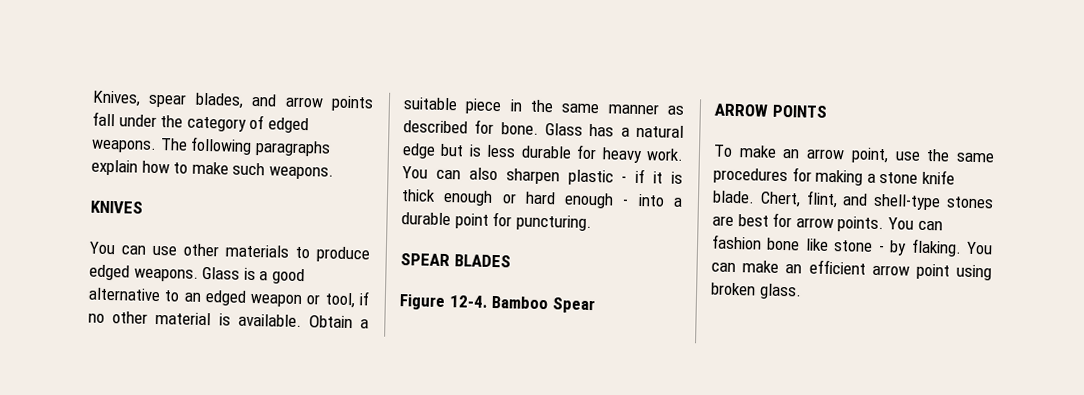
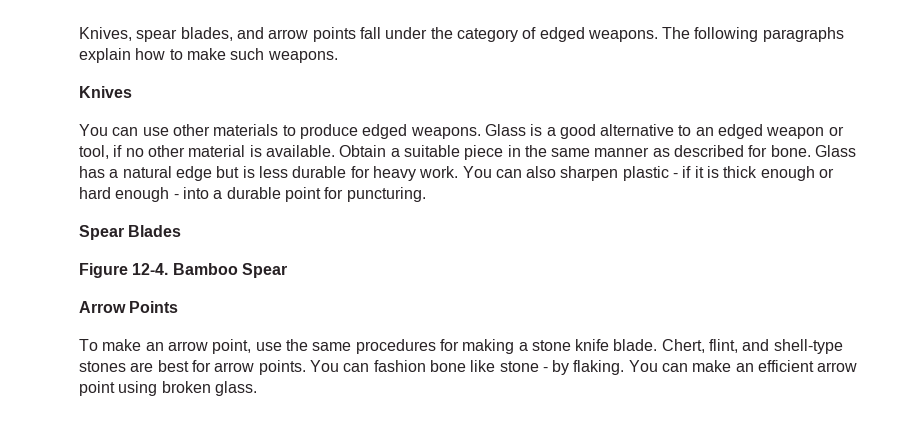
- KNIVES
+ Knives
- SPEAR BLADES
+ Spear Blades
- ARROW POINTS
+ Arrow Points

